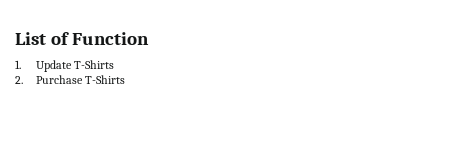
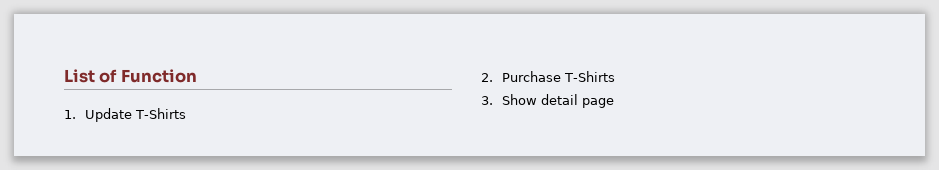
+ 3. Show detail page

